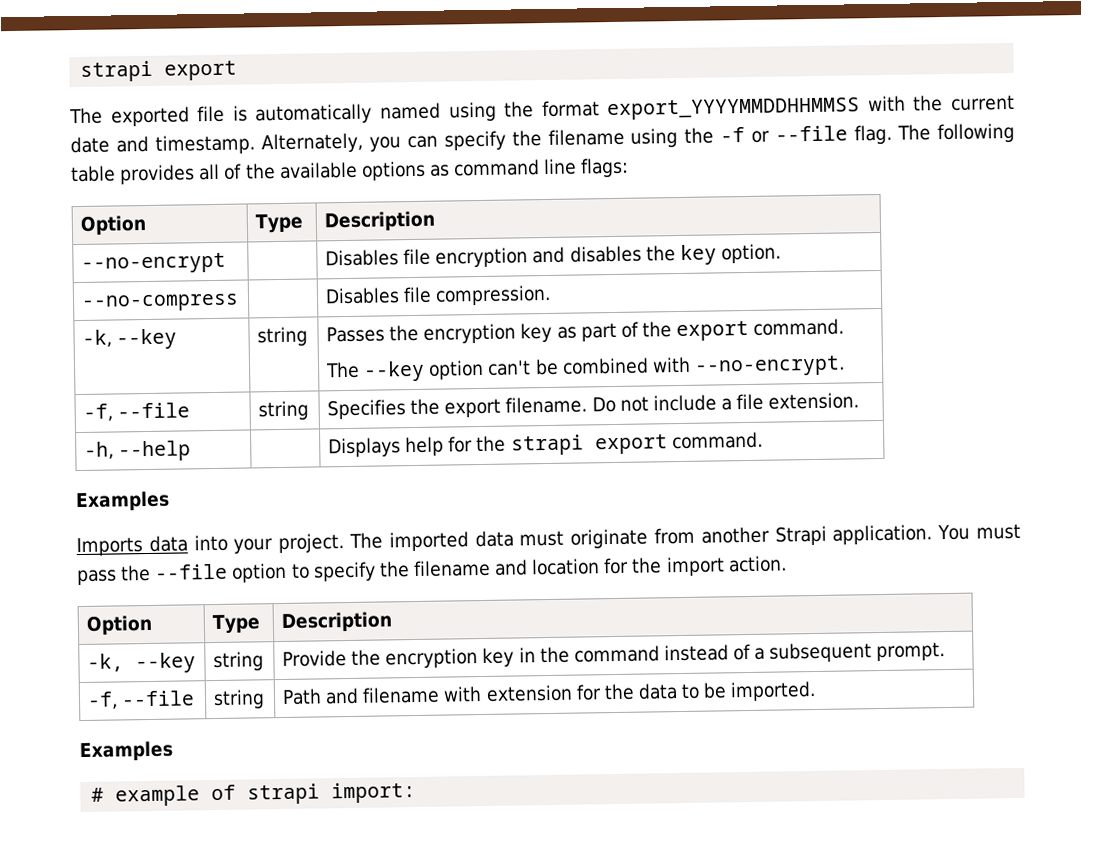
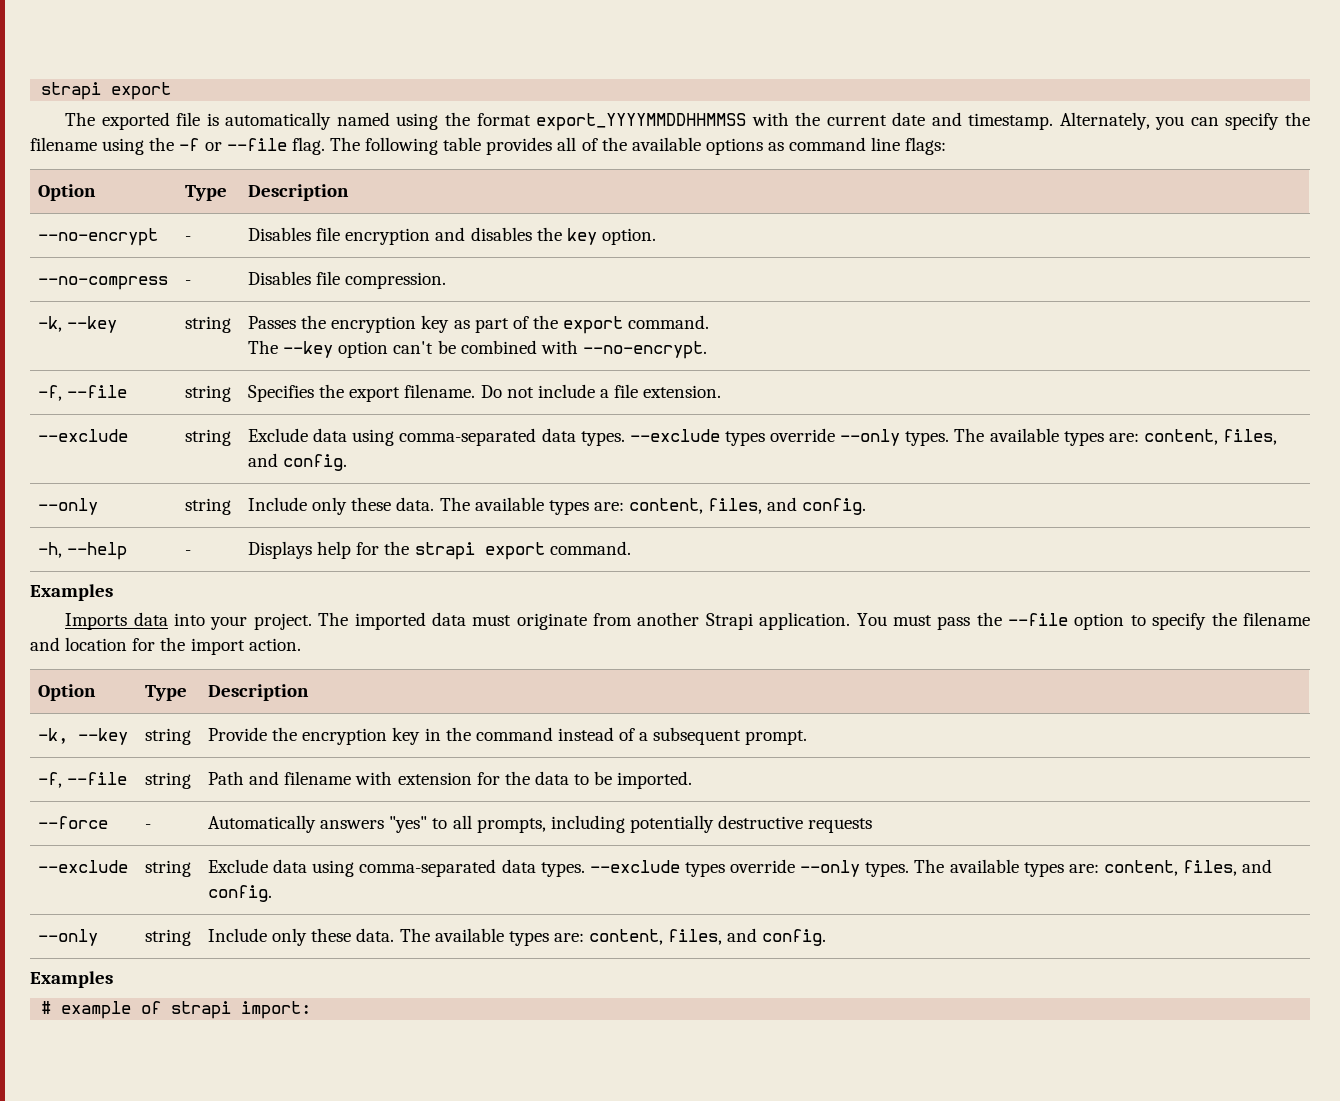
- --no-encrypt | | Disables file encryption and disables the key option.
+ --no-encrypt | - | Disables file encryption and disables the key option.
- --no-compress | | Disables file compression.
+ --no-compress | - | Disables file compression.
  -f, --file | string | Specifies the export filename. Do not include a file extension.
+ --exclude | string | Exclude data using comma-separated data types. --exclude types override --only types. The available types are: content, files, and config.
+ --only | string | Include only these data. The available types are: content, files, and config.
- -h, --help | | Displays help for the strapi export command.
+ -h, --help | - | Displays help for the strapi export command.
+ --force | - | Automatically answers "yes" to all prompts, including potentially destructive requests
+ --exclude | string | Exclude data using comma-separated data types. --exclude types override --only types. The available types are: content, files, and config.
+ --only | string | Include only these data. The available types are: content, files, and config.

